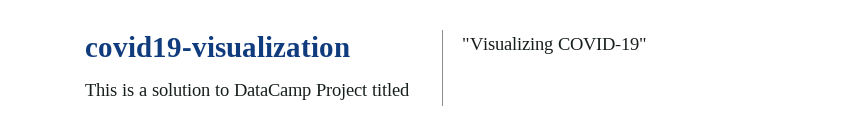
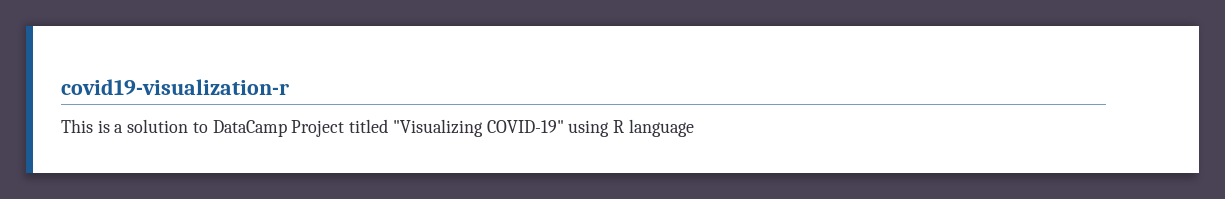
- covid19-visualization
+ covid19-visualization-r
- This is a solution to DataCamp Project titled "Visualizing COVID-19"
+ This is a solution to DataCamp Project titled "Visualizing COVID-19" using R language

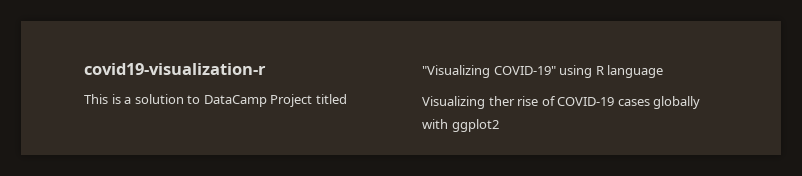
+ Visualizing ther rise of COVID-19 cases globally with ggplot2

